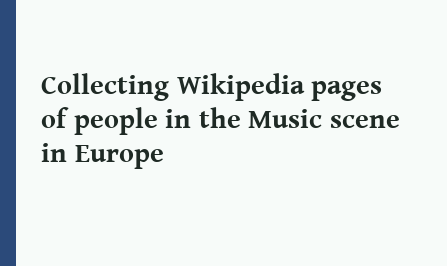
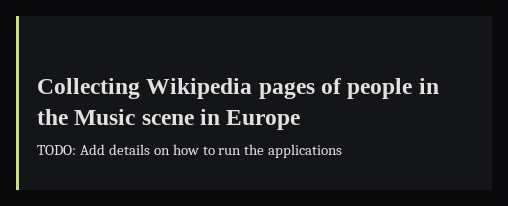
+ TODO: Add details on how to run the applications

